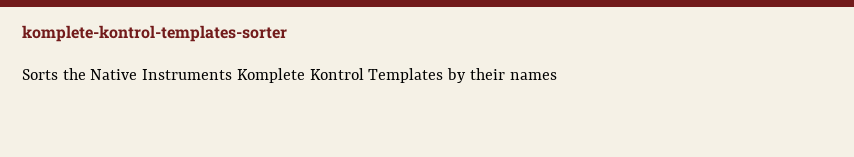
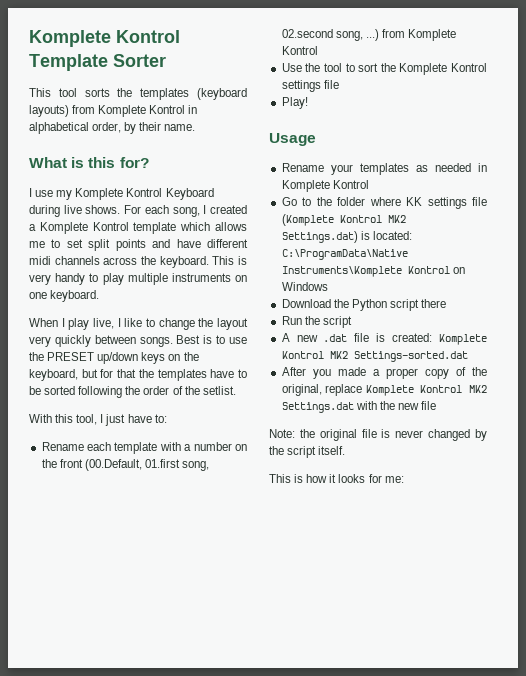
- komplete-kontrol-templates-sorter
- Sorts the Native Instruments Komplete Kontrol Templates by their names
+ Komplete Kontrol Template Sorter
+ This tool sorts the templates (keyboard layouts) from Komplete Kontrol in alphabetical order, by their name.
+ What is this for?
+ I use my Komplete Kontrol Keyboard during live shows. For each song, I created a Komplete Kontrol template which allows me to set split points and have different midi channels across the keyboard. This is very handy to play multiple instruments on one keyboard.
+ When I play live, I like to change the layout very quickly between songs. Best is to use the PRESET up/down keys on the keyboard, but for that the templates have to be sorted following the order of the setlist.
+ With this tool, I just have to:
+ Rename each template with a number on the front (00.Default, 01.first song, 02.second song, ...) from Komplete Kontrol
+ Use the tool to sort the Komplete Kontrol settings file
+ Play!
+ Usage
+ Rename your templates as needed in Komplete Kontrol
+ Go to the folder where KK settings file (Komplete Kontrol MK2 Settings.dat) is located: C:\ProgramData\Native Instruments\Komplete Kontrol on Windows
+ Download the Python script there
+ Run the script
+ A new .dat file is created: Komplete Kontrol MK2 Settings-sorted.dat
+ After you made a proper copy of the original, replace Komplete Kontrol MK2 Settings.dat with the new file
+ Note: the original file is never changed by the script itself.
+ This is how it looks for me:

